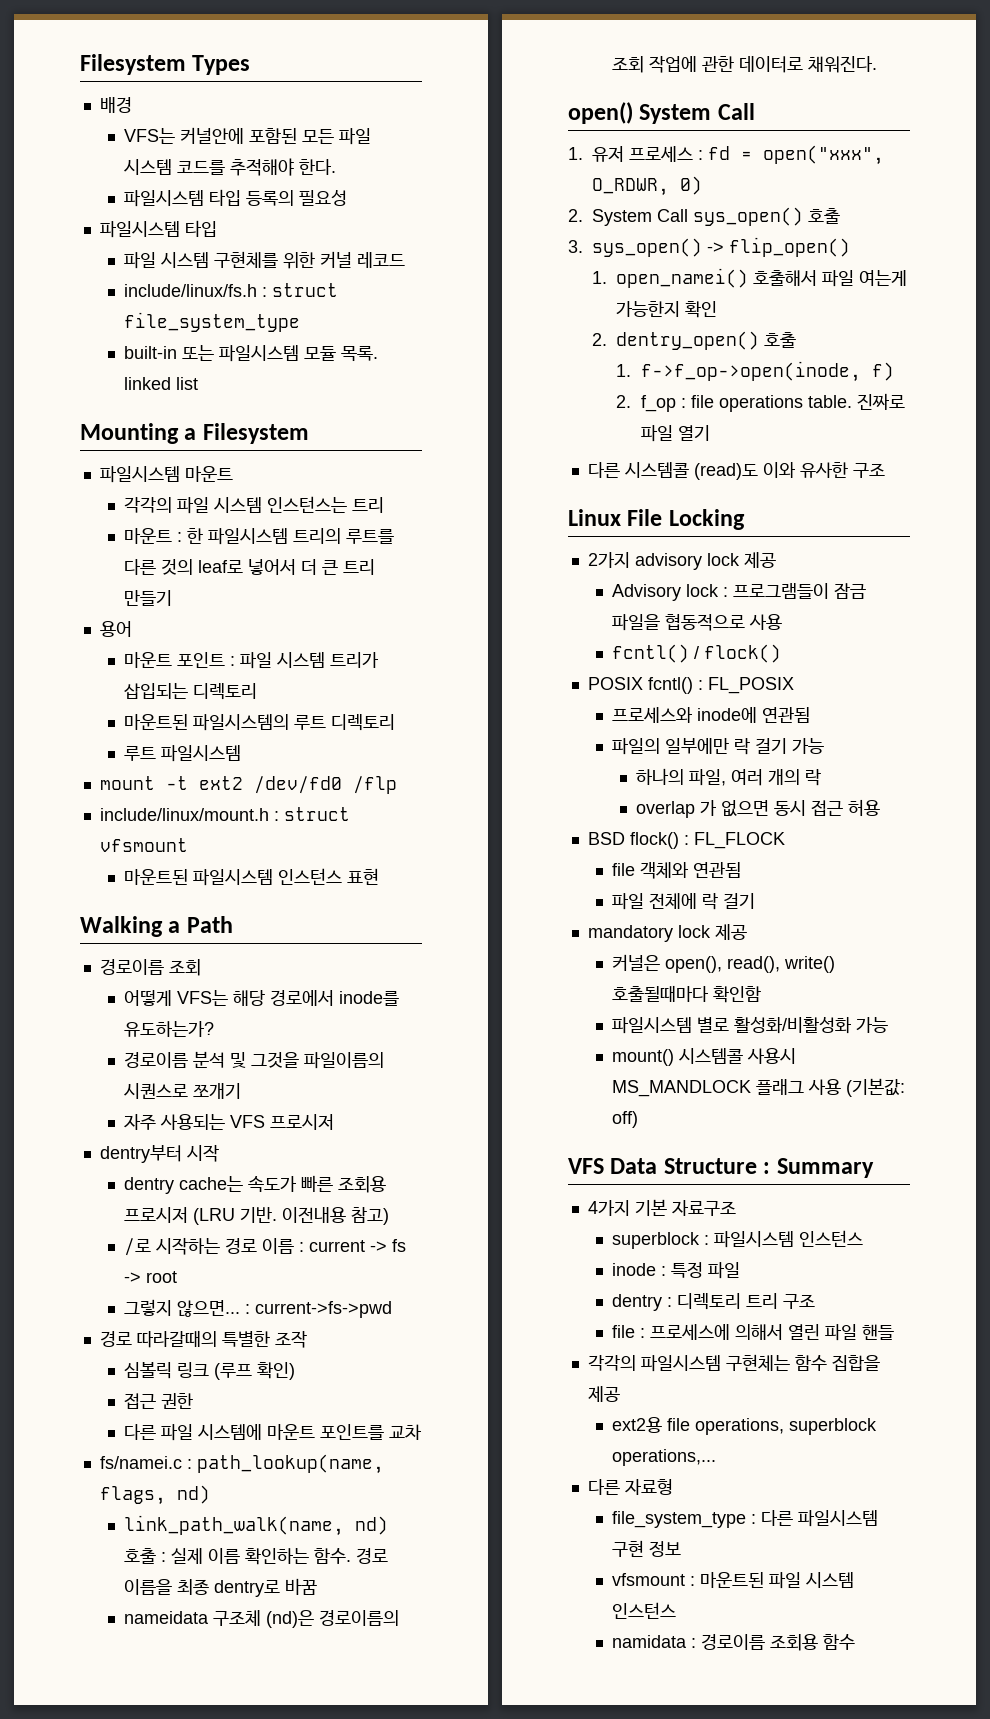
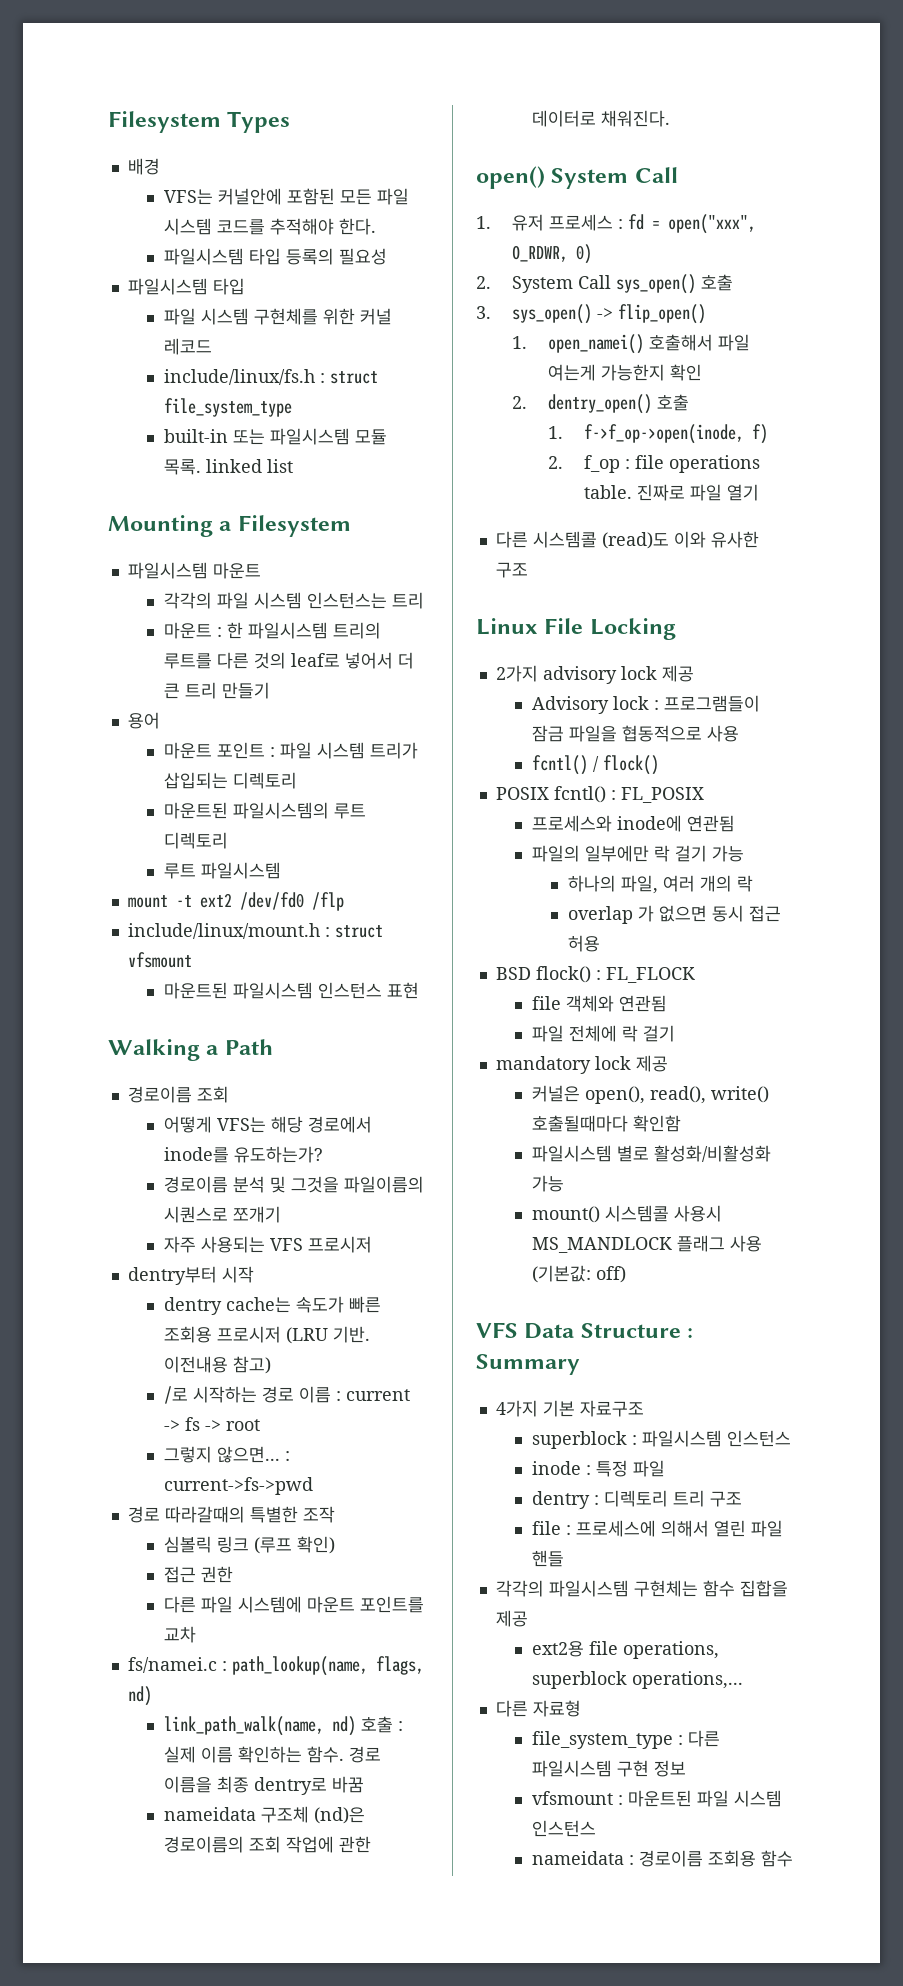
- namidata : 경로이름 조회용 함수
+ nameidata : 경로이름 조회용 함수

